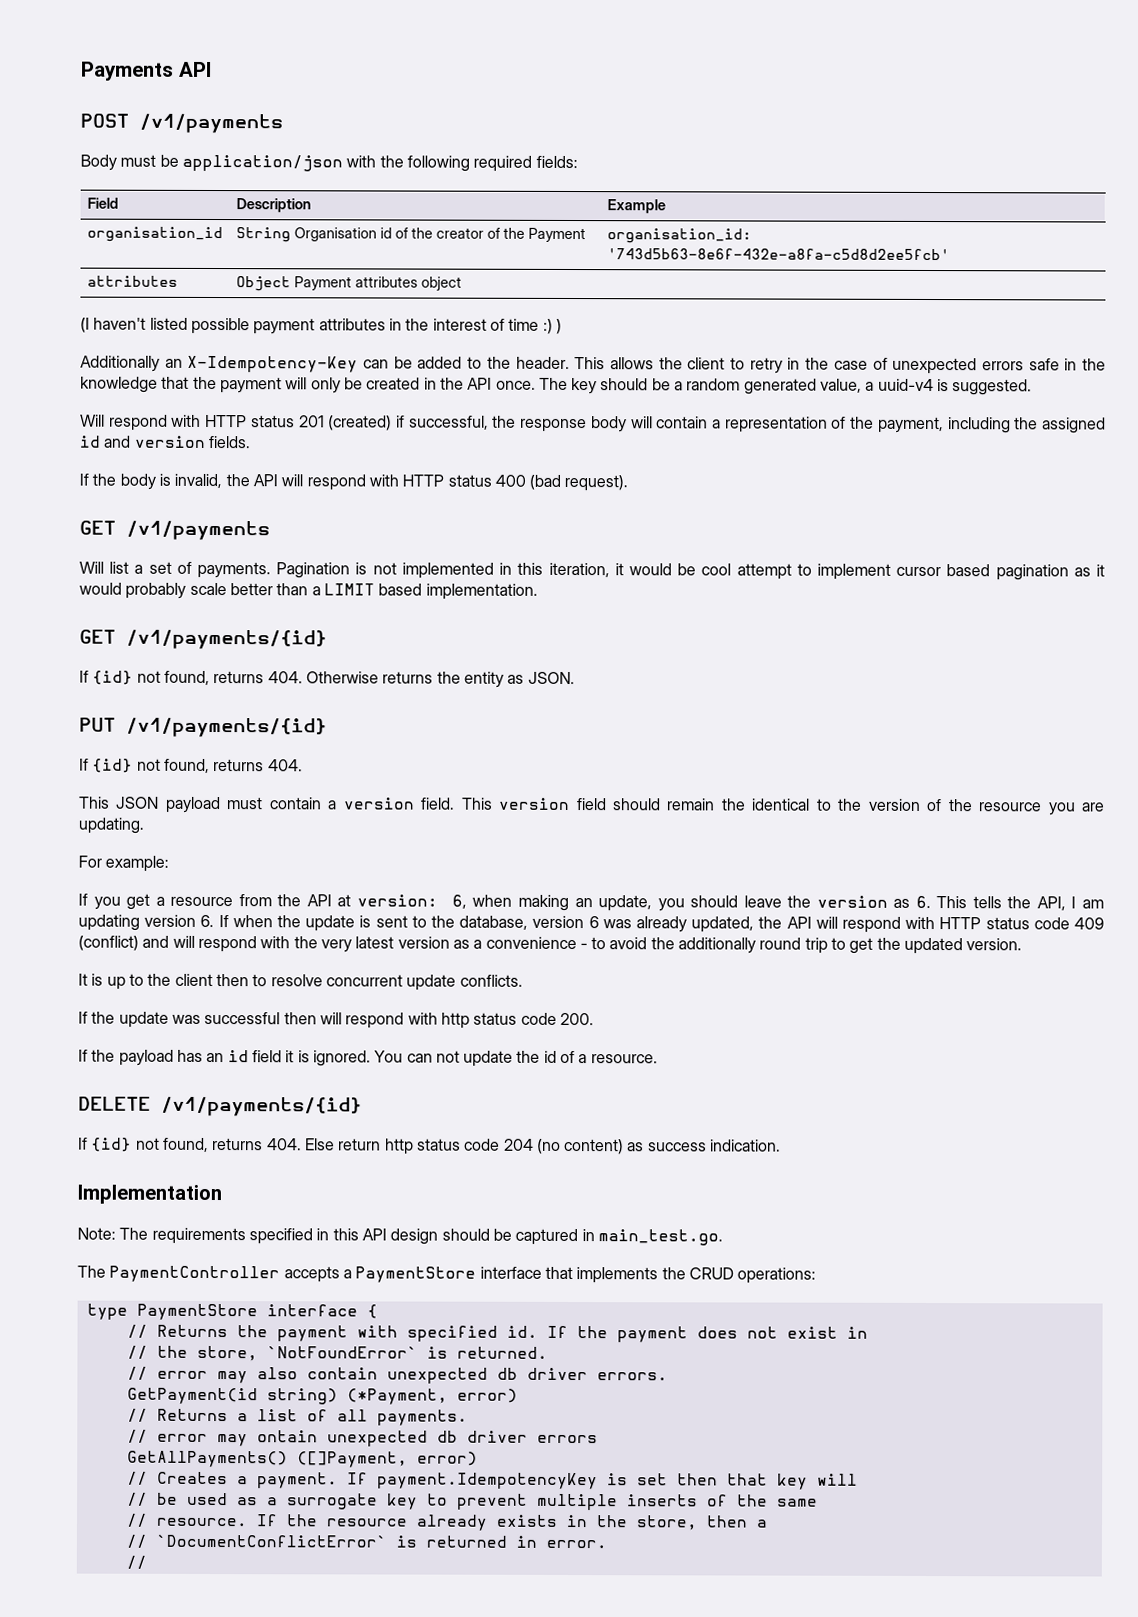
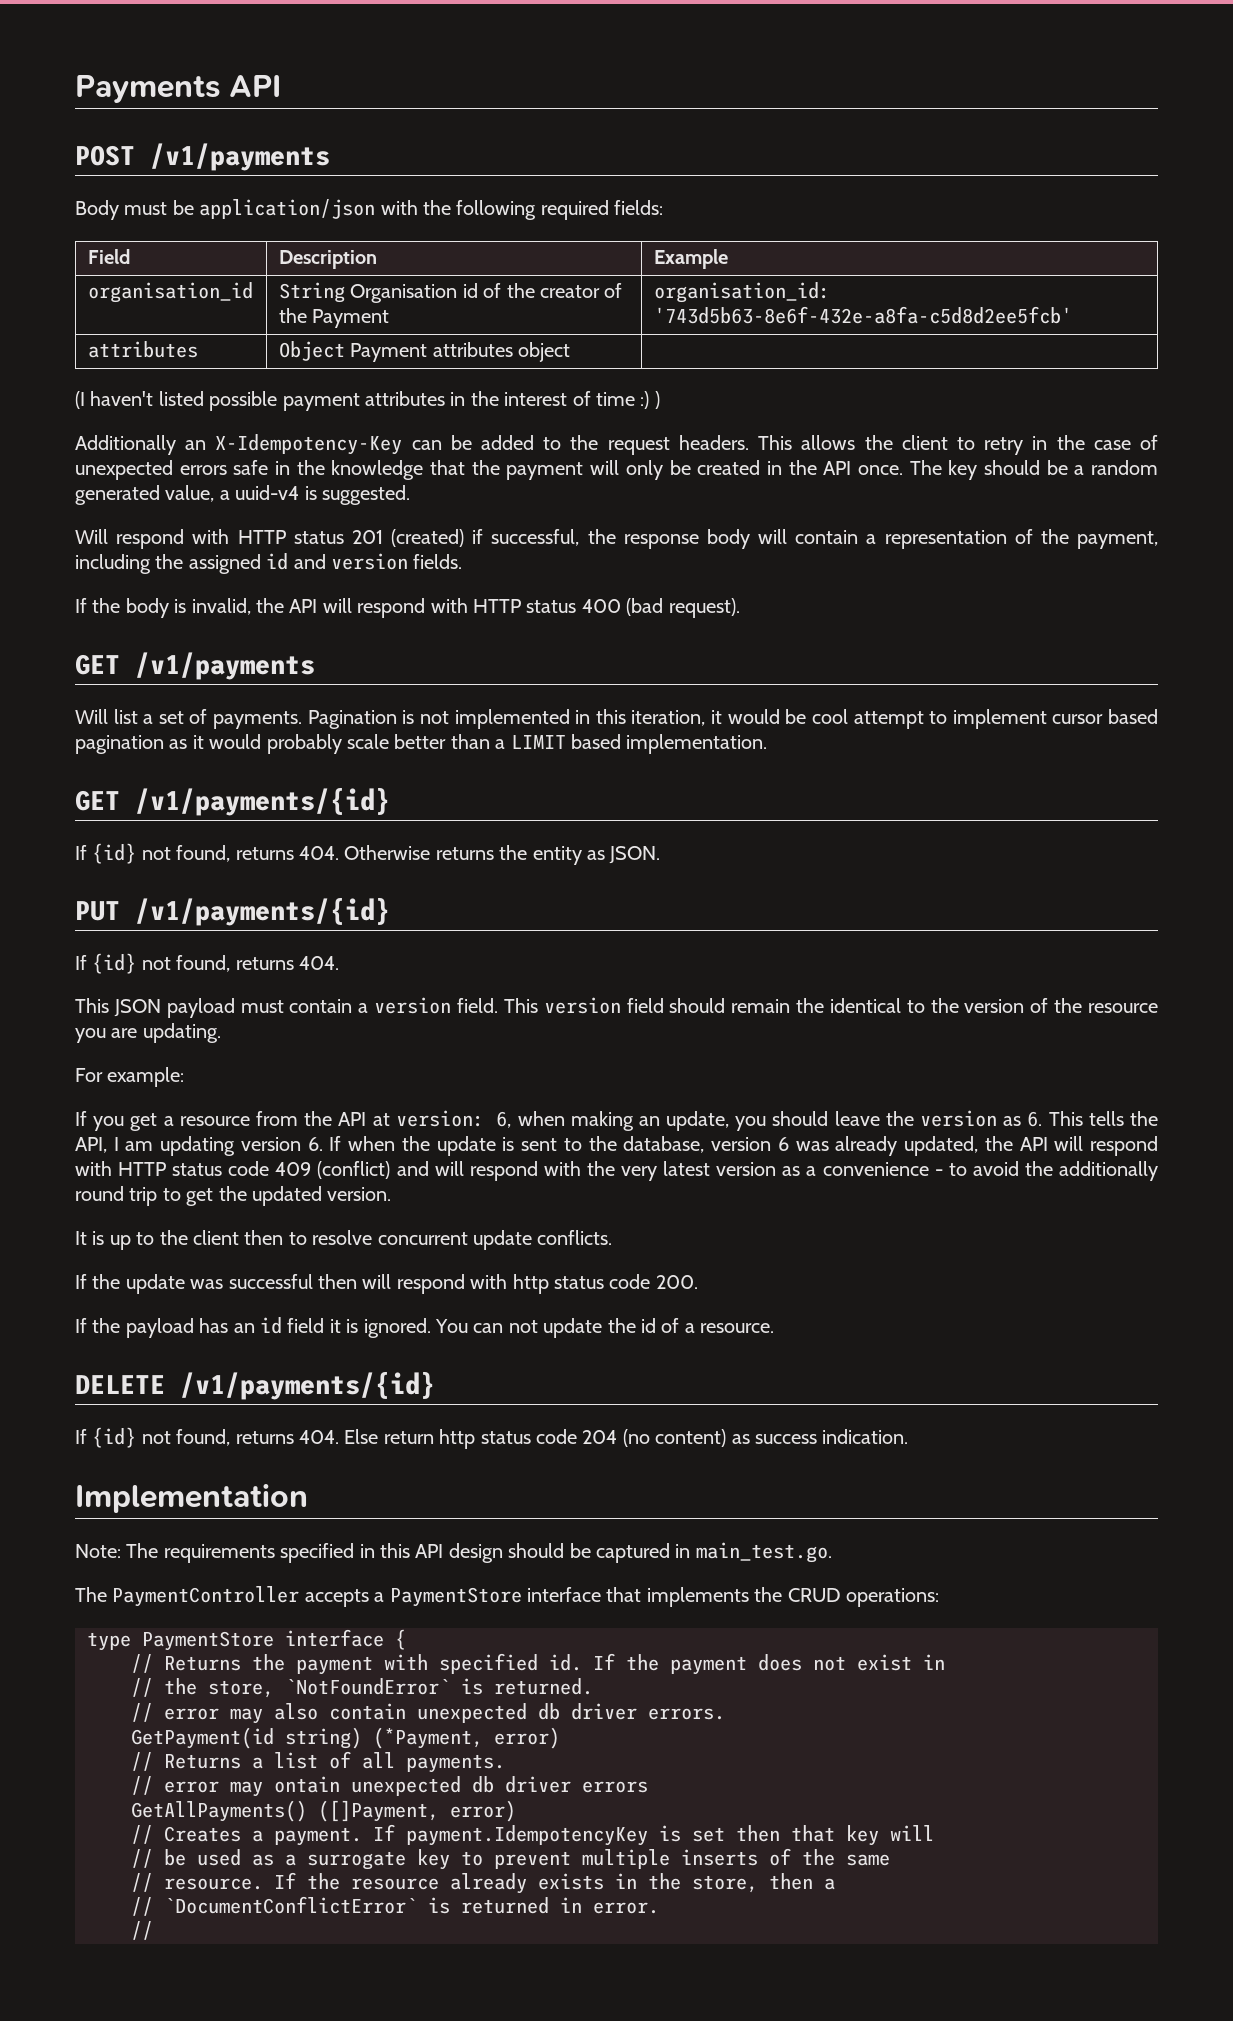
- Additionally an X-Idempotency-Key can be added to the header.
+ Additionally an X-Idempotency-Key can be added to the request headers.

